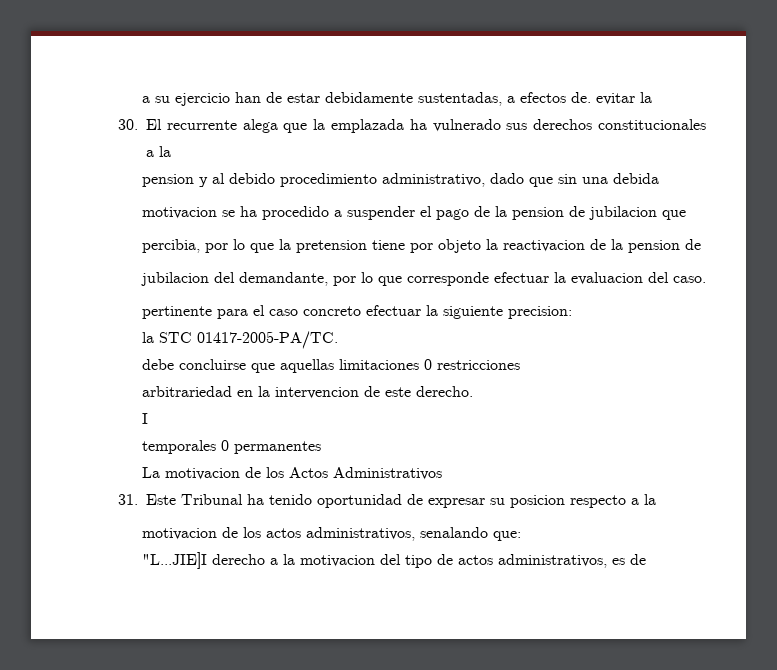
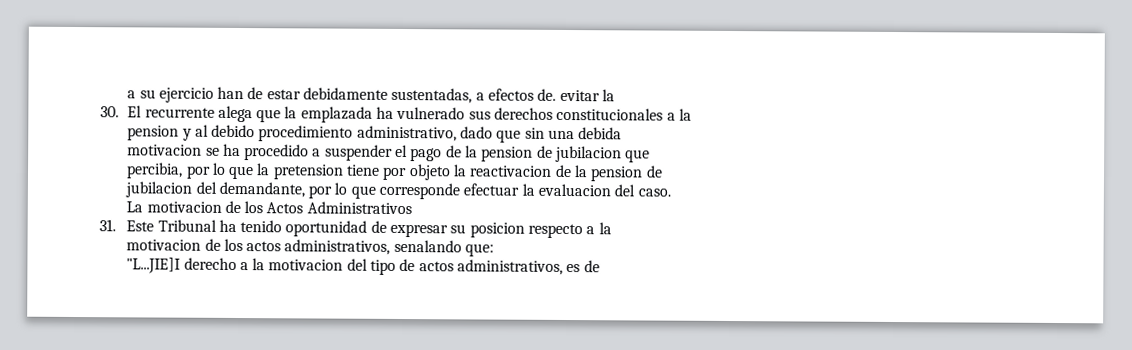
- pertinente para el caso concreto efectuar la siguiente precision:
- la STC 01417-2005-PA/TC.
- debe concluirse que aquellas limitaciones 0 restricciones
- arbitrariedad en la intervencion de este derecho.
- I
- temporales 0 permanentes

